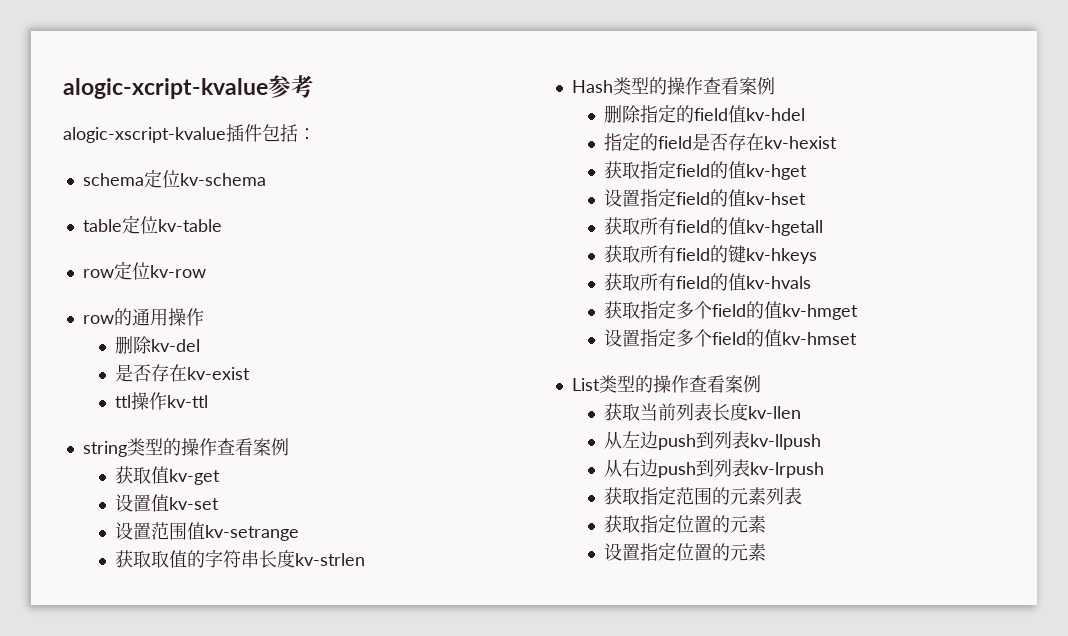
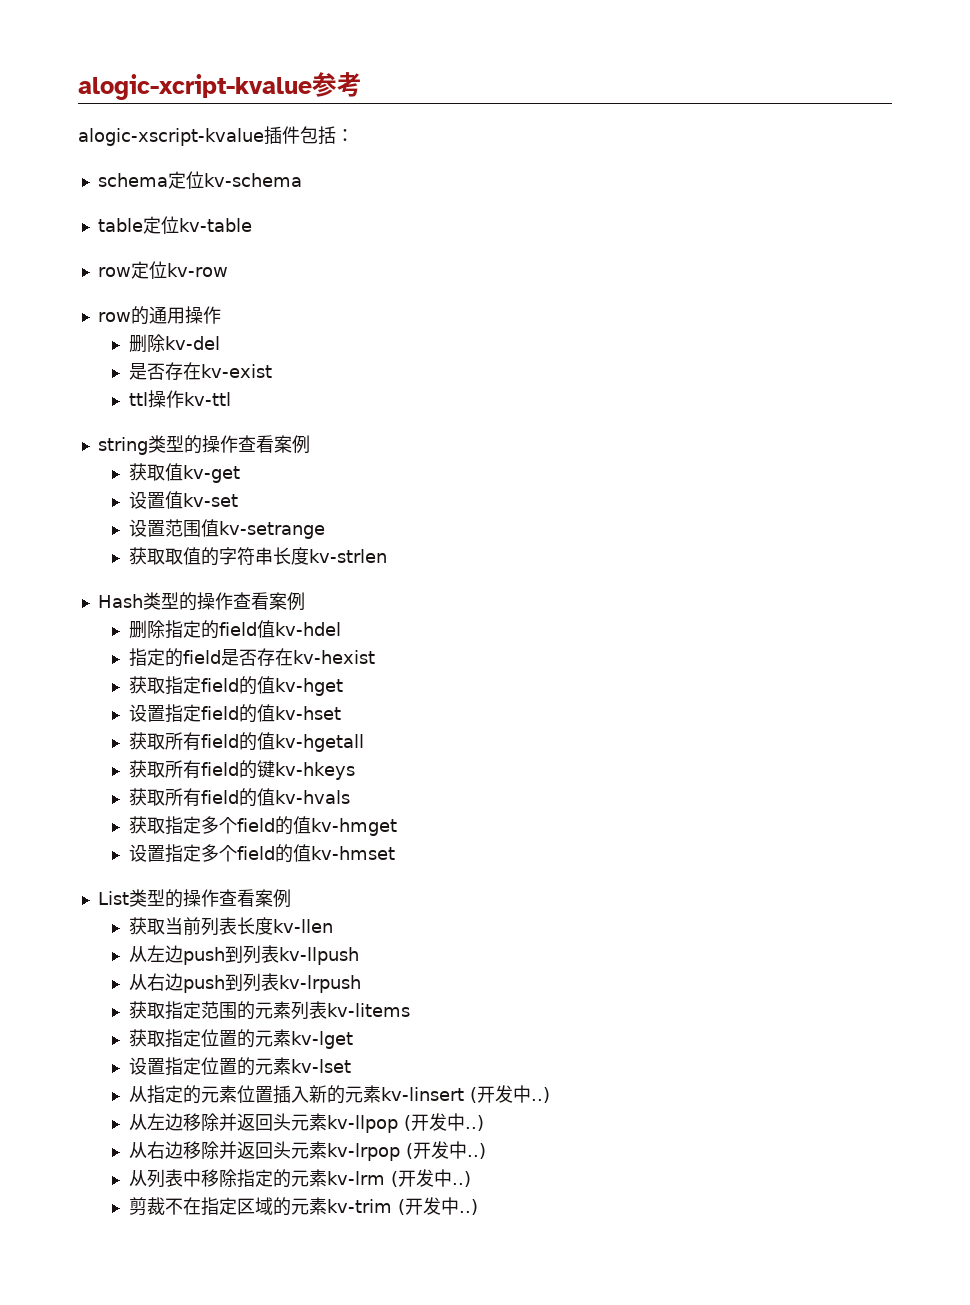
- 获取指定范围的元素列表
+ 获取指定范围的元素列表kv-litems
- 获取指定位置的元素
+ 获取指定位置的元素kv-lget
- 设置指定位置的元素
+ 设置指定位置的元素kv-lset
+ 从指定的元素位置插入新的元素kv-linsert (开发中..)
+ 从左边移除并返回头元素kv-llpop (开发中..)
+ 从右边移除并返回头元素kv-lrpop (开发中..)
+ 从列表中移除指定的元素kv-lrm (开发中..)
+ 剪裁不在指定区域的元素kv-trim (开发中..)

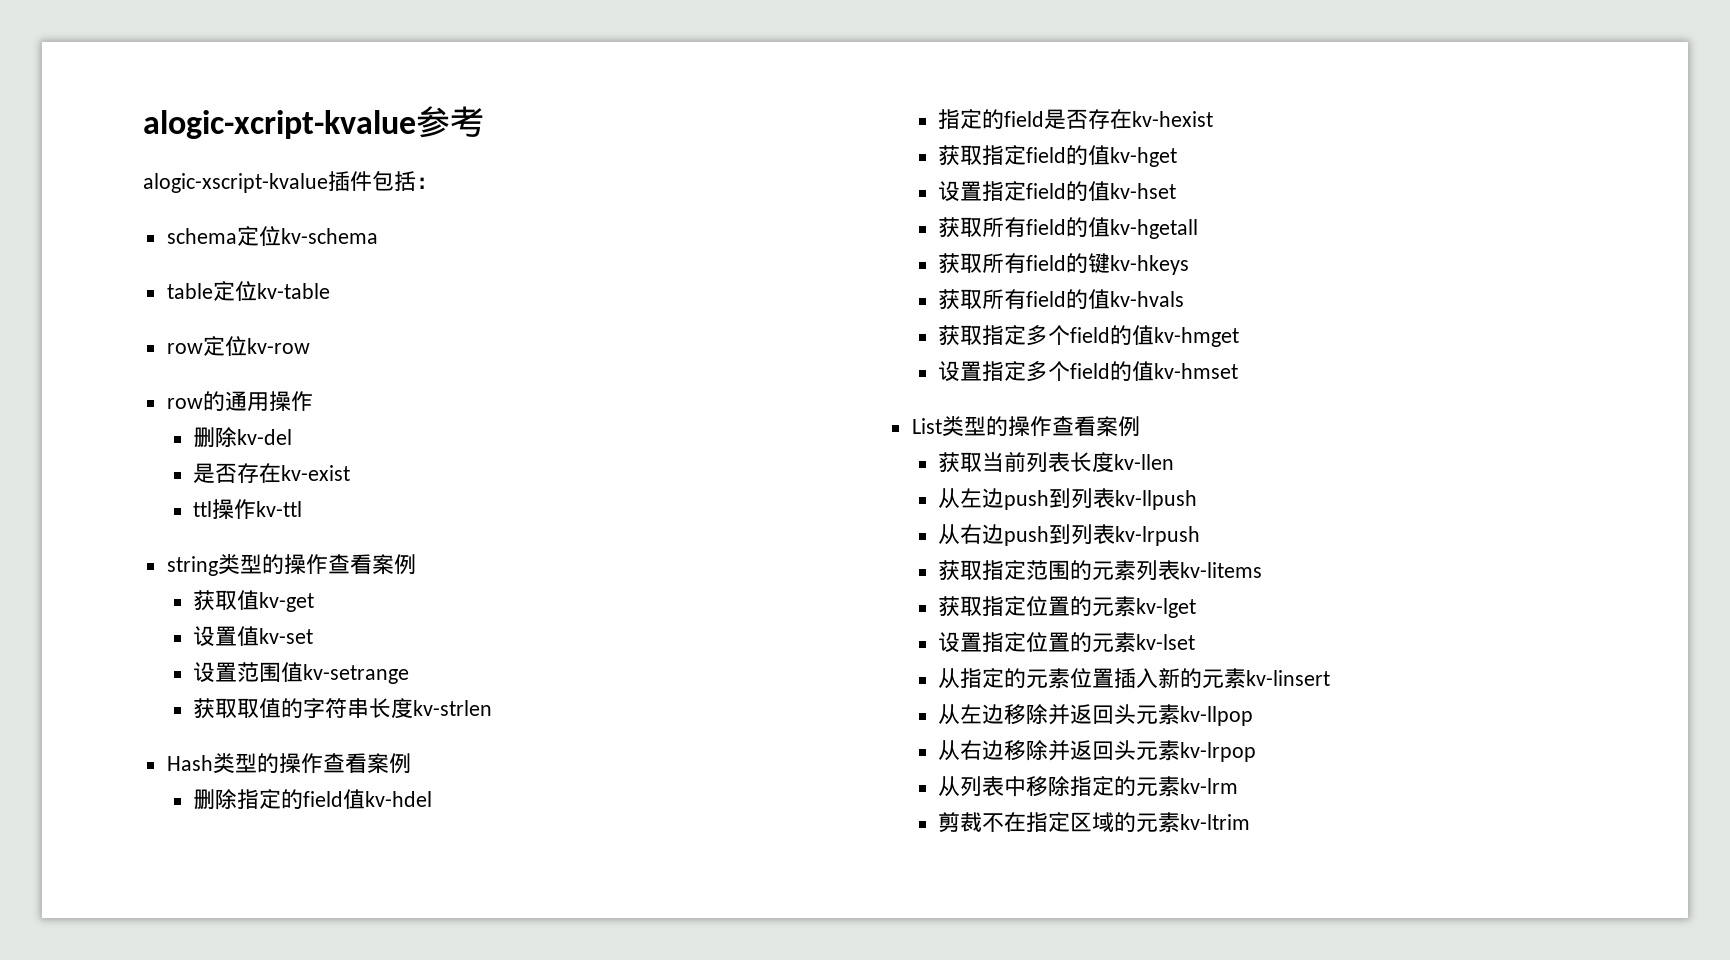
- 从指定的元素位置插入新的元素kv-linsert (开发中..)
+ 从指定的元素位置插入新的元素kv-linsert
- 从左边移除并返回头元素kv-llpop (开发中..)
+ 从左边移除并返回头元素kv-llpop
- 从右边移除并返回头元素kv-lrpop (开发中..)
+ 从右边移除并返回头元素kv-lrpop
- 从列表中移除指定的元素kv-lrm (开发中..)
+ 从列表中移除指定的元素kv-lrm
- 剪裁不在指定区域的元素kv-trim (开发中..)
+ 剪裁不在指定区域的元素kv-ltrim

